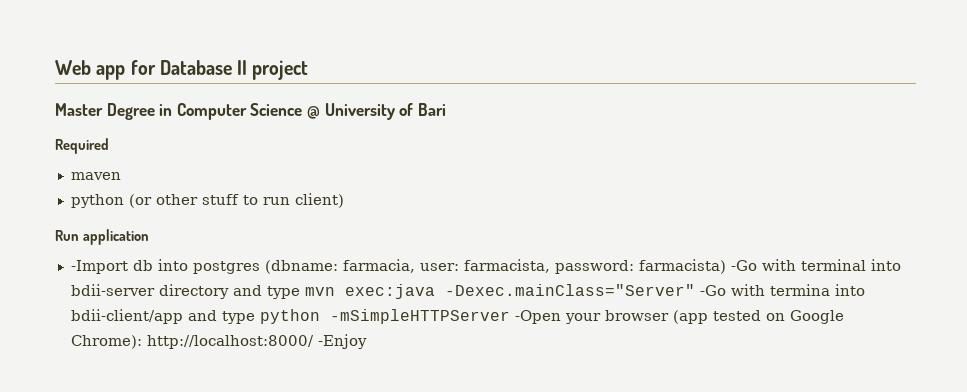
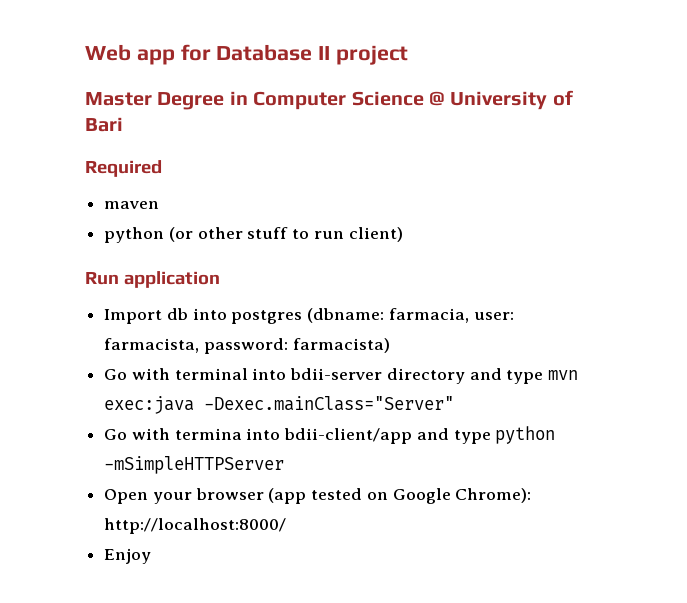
- -Import db into postgres (dbname: farmacia, user: farmacista, password: farmacista) -Go with terminal into bdii-server directory and type mvn exec:java -Dexec.mainClass="Server" -Go with termina into bdii-client/app and type python -mSimpleHTTPServer -Open your browser (app tested on Google Chrome): http://localhost:8000/ -Enjoy
+ Import db into postgres (dbname: farmacia, user: farmacista, password: farmacista)
+ Go with terminal into bdii-server directory and type mvn exec:java -Dexec.mainClass="Server"
+ Go with termina into bdii-client/app and type python -mSimpleHTTPServer
+ Open your browser (app tested on Google Chrome): http://localhost:8000/
+ Enjoy

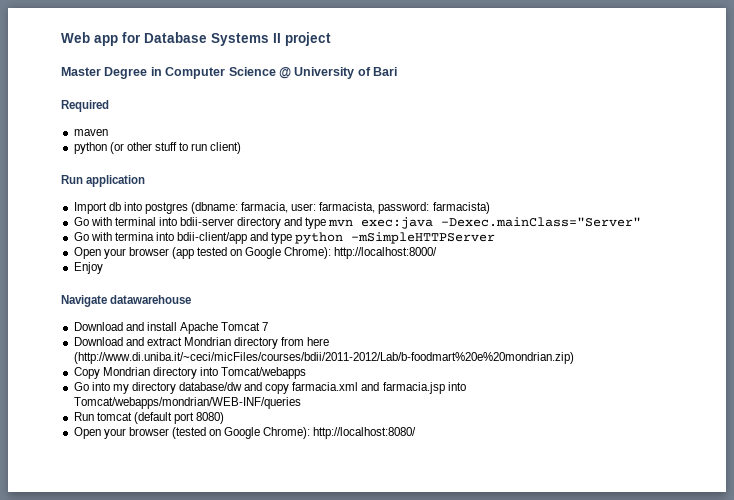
- Web app for Database II project
+ Web app for Database Systems II project
+ Navigate datawarehouse
+ Download and install Apache Tomcat 7
+ Download and extract Mondrian directory from here (http://www.di.uniba.it/~ceci/micFiles/courses/bdii/2011-2012/Lab/b-foodmart%20e%20mondrian.zip)
+ Copy Mondrian directory into Tomcat/webapps
+ Go into my directory database/dw and copy farmacia.xml and farmacia.jsp into Tomcat/webapps/mondrian/WEB-INF/queries
+ Run tomcat (default port 8080)
+ Open your browser (tested on Google Chrome): http://localhost:8080/

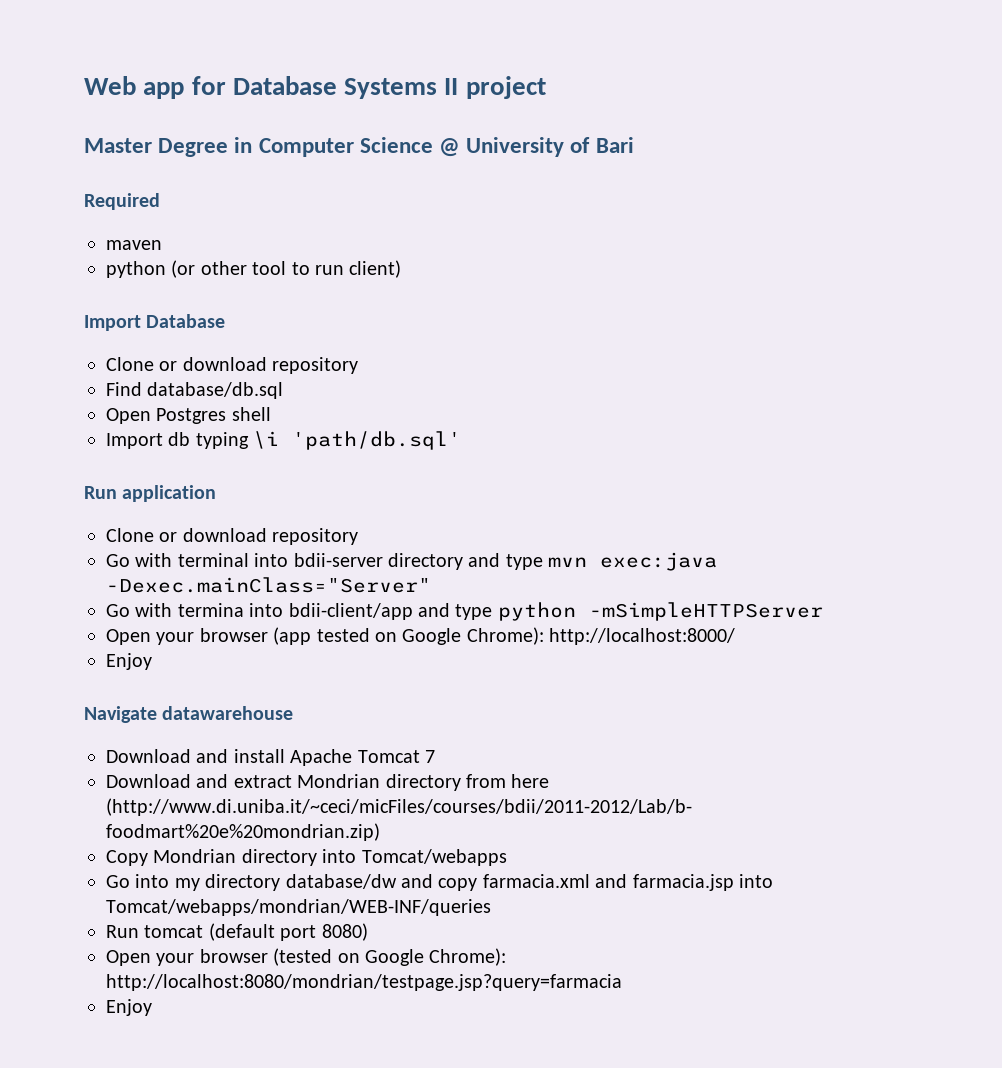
- python (or other stuff to run client)
+ python (or other tool to run client)
+ Import Database
+ Clone or download repository
+ Find database/db.sql
+ Open Postgres shell
+ Import db typing \i 'path/db.sql'
  Run application
- Import db into postgres (dbname: farmacia, user: farmacista, password: farmacista)
+ Clone or download repository
- Open your browser (tested on Google Chrome): http://localhost:8080/
+ Open your browser (tested on Google Chrome): http://localhost:8080/mondrian/testpage.jsp?query=farmacia
+ Enjoy

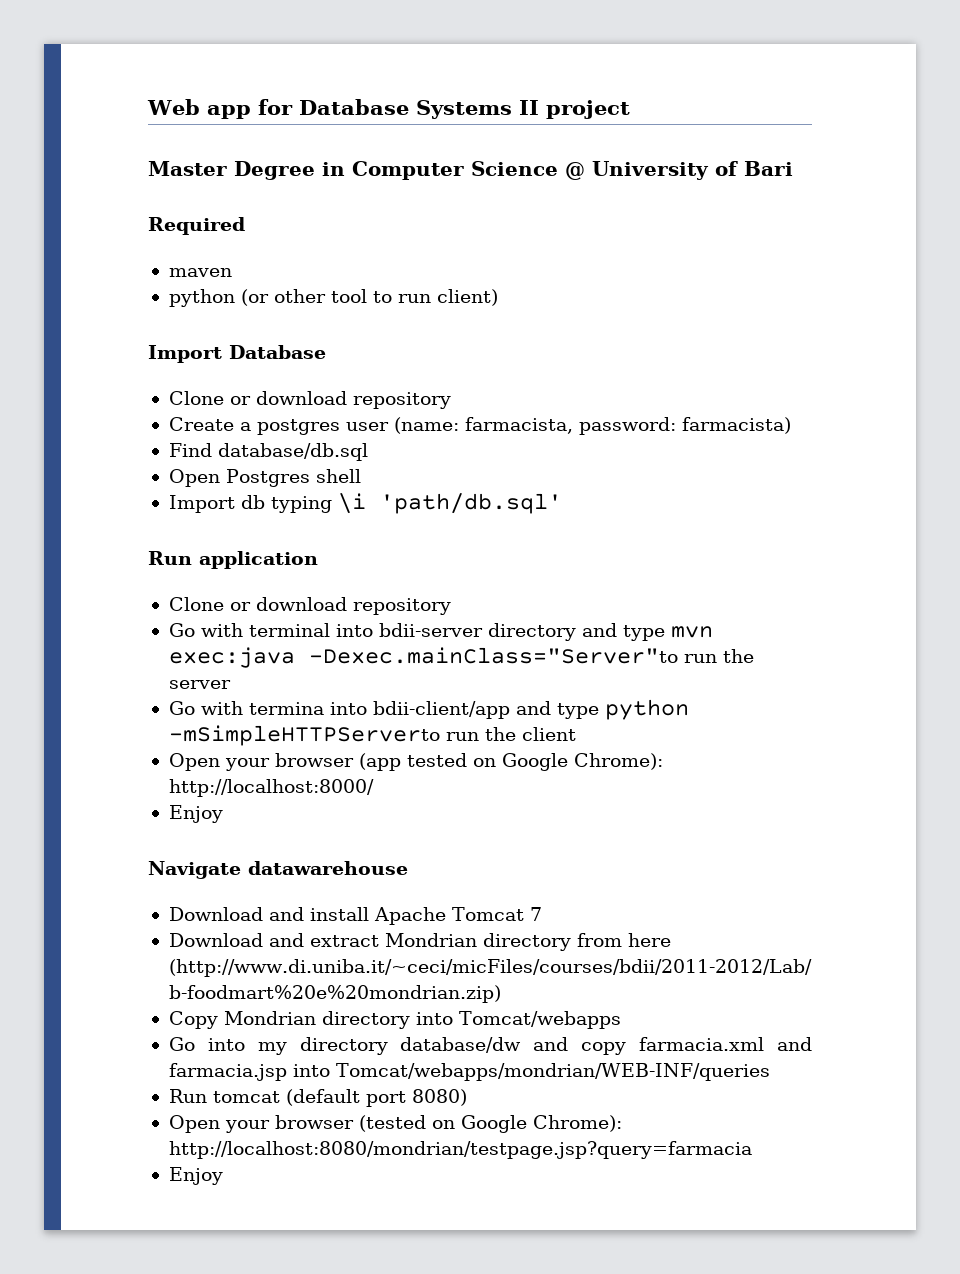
+ Create a postgres user (name: farmacista, password: farmacista)
- Go with terminal into bdii-server directory and type mvn exec:java -Dexec.mainClass="Server"
+ Go with terminal into bdii-server directory and type mvn exec:java -Dexec.mainClass="Server"to run the server
- Go with termina into bdii-client/app and type python -mSimpleHTTPServer
+ Go with termina into bdii-client/app and type python -mSimpleHTTPServerto run the client

